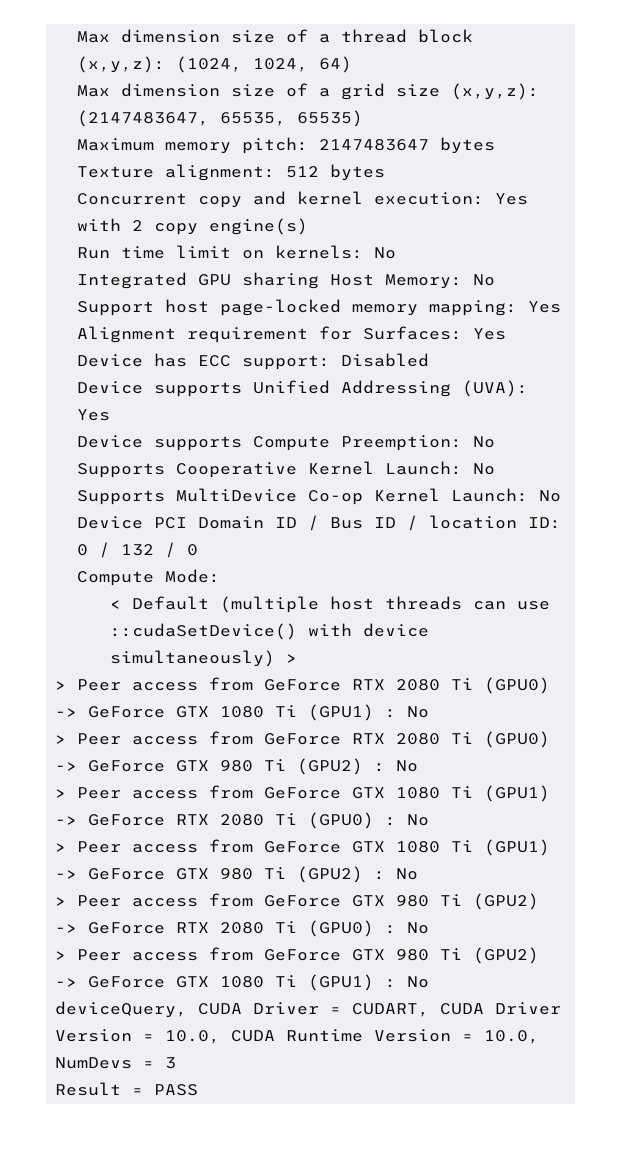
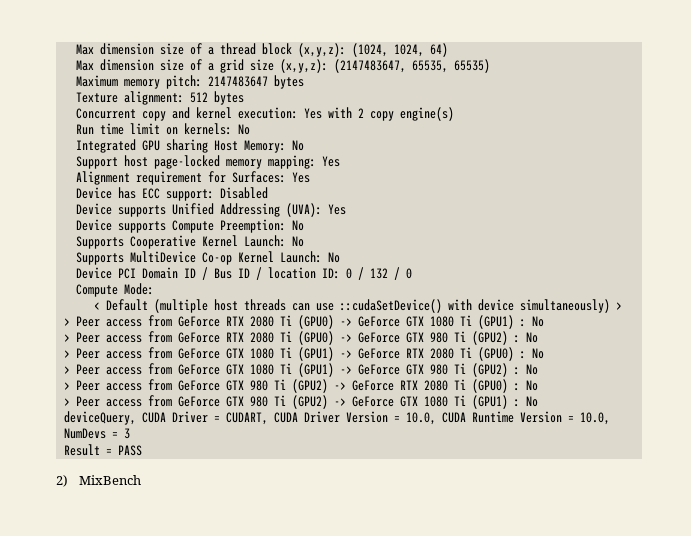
+ 2) MixBench

